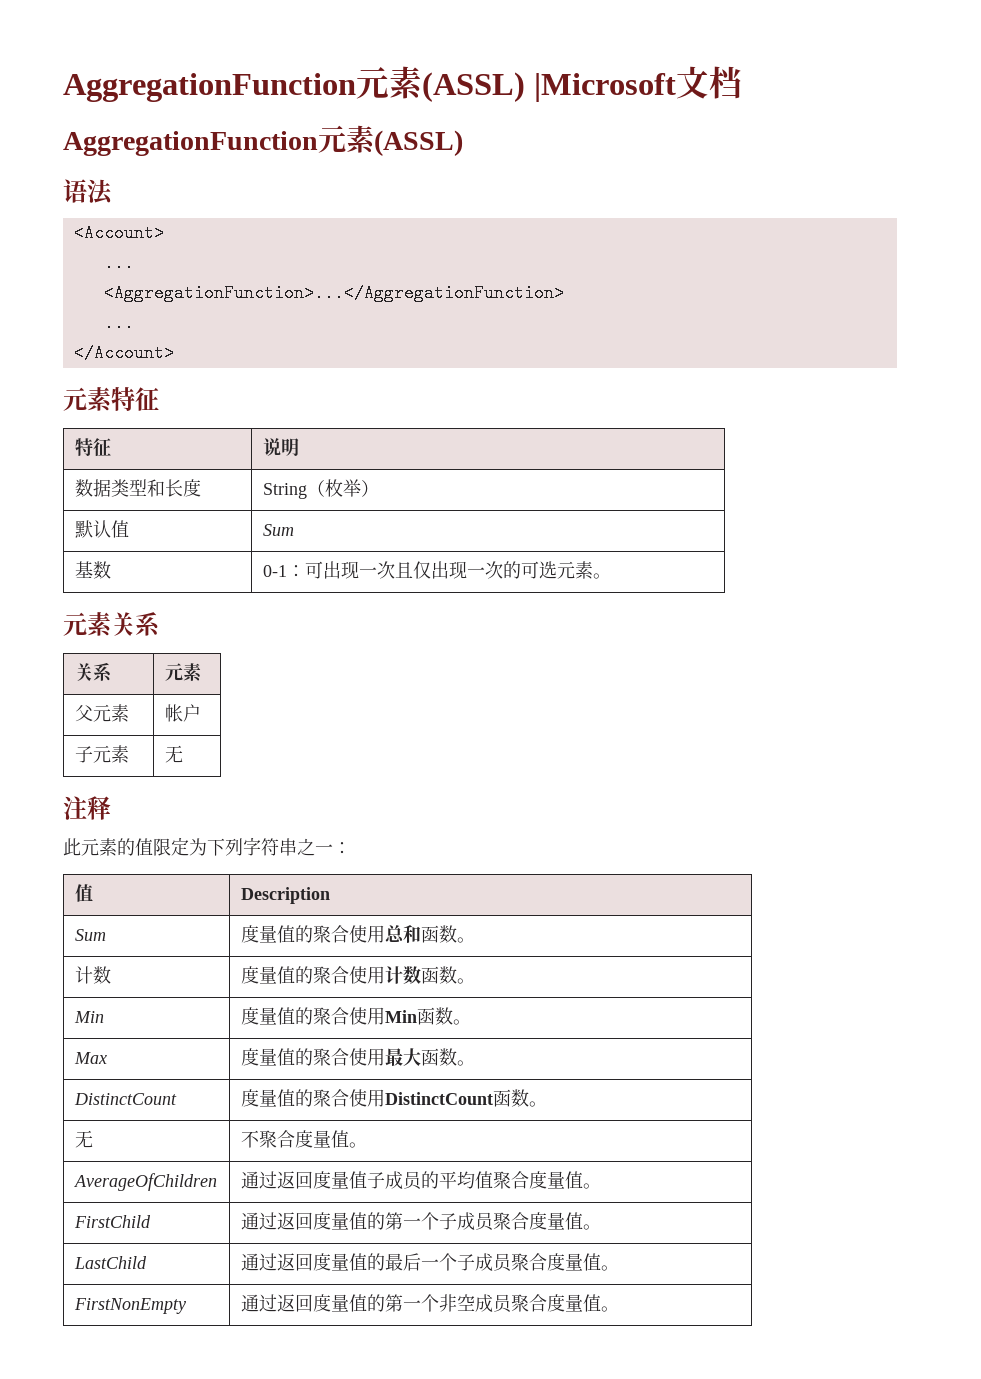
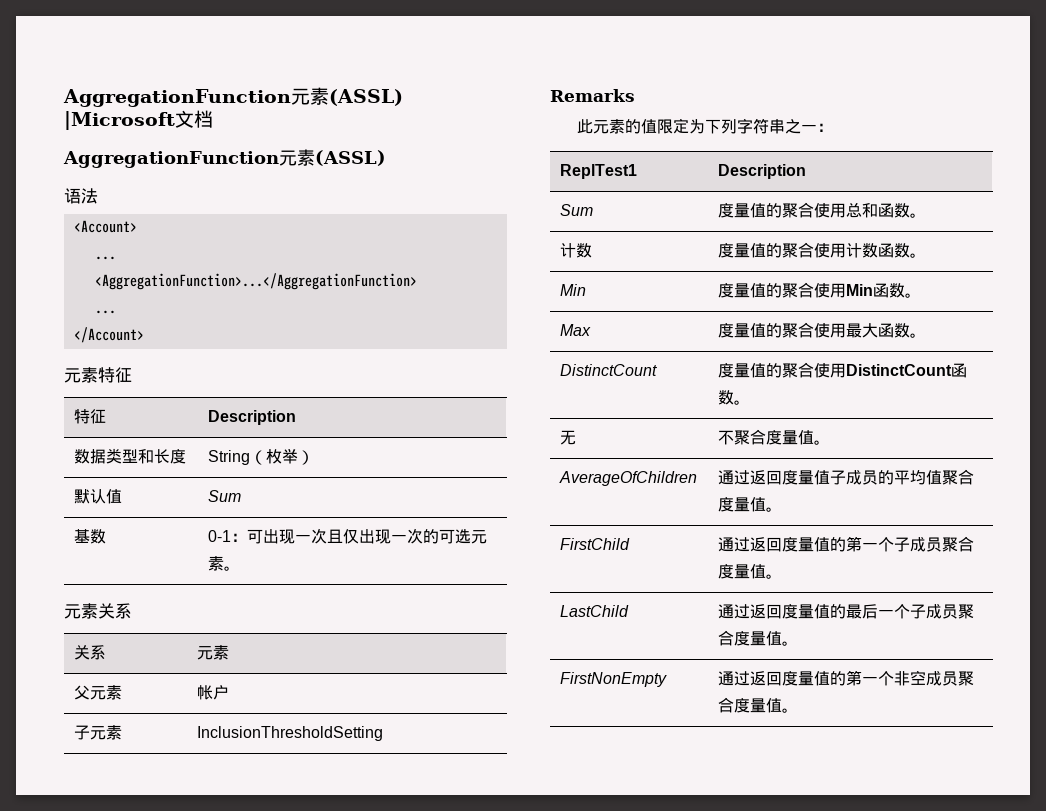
- 特征 | 说明
+ 特征 | Description
- 子元素 | 无
- 注释
+ 子元素 | InclusionThresholdSetting
+ Remarks
- 值 | Description
+ ReplTest1 | Description

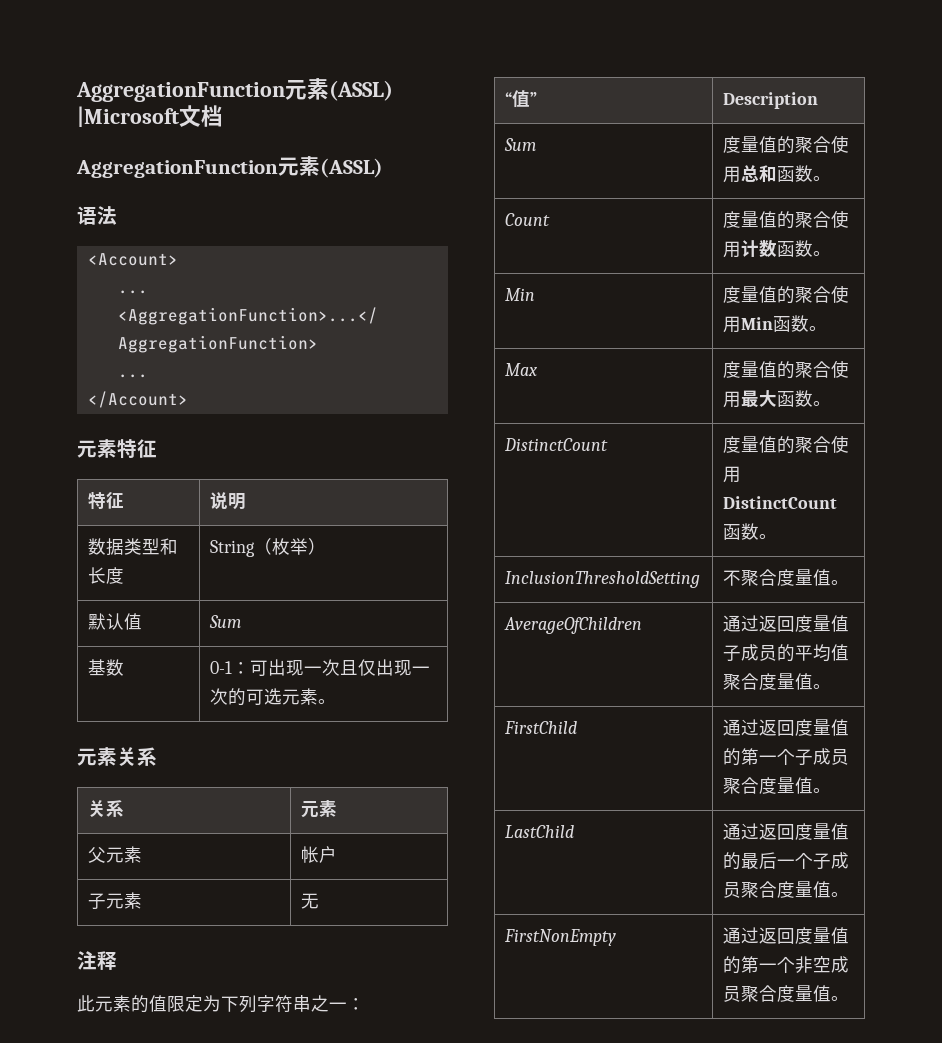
- 特征 | Description
+ 特征 | 说明
- 子元素 | InclusionThresholdSetting
- Remarks
+ 子元素 | 无
+ 注释
- ReplTest1 | Description
+ “值” | Description
- 计数 | 度量值的聚合使用计数函数。
+ Count | 度量值的聚合使用计数函数。
- 无 | 不聚合度量值。
+ InclusionThresholdSetting | 不聚合度量值。

